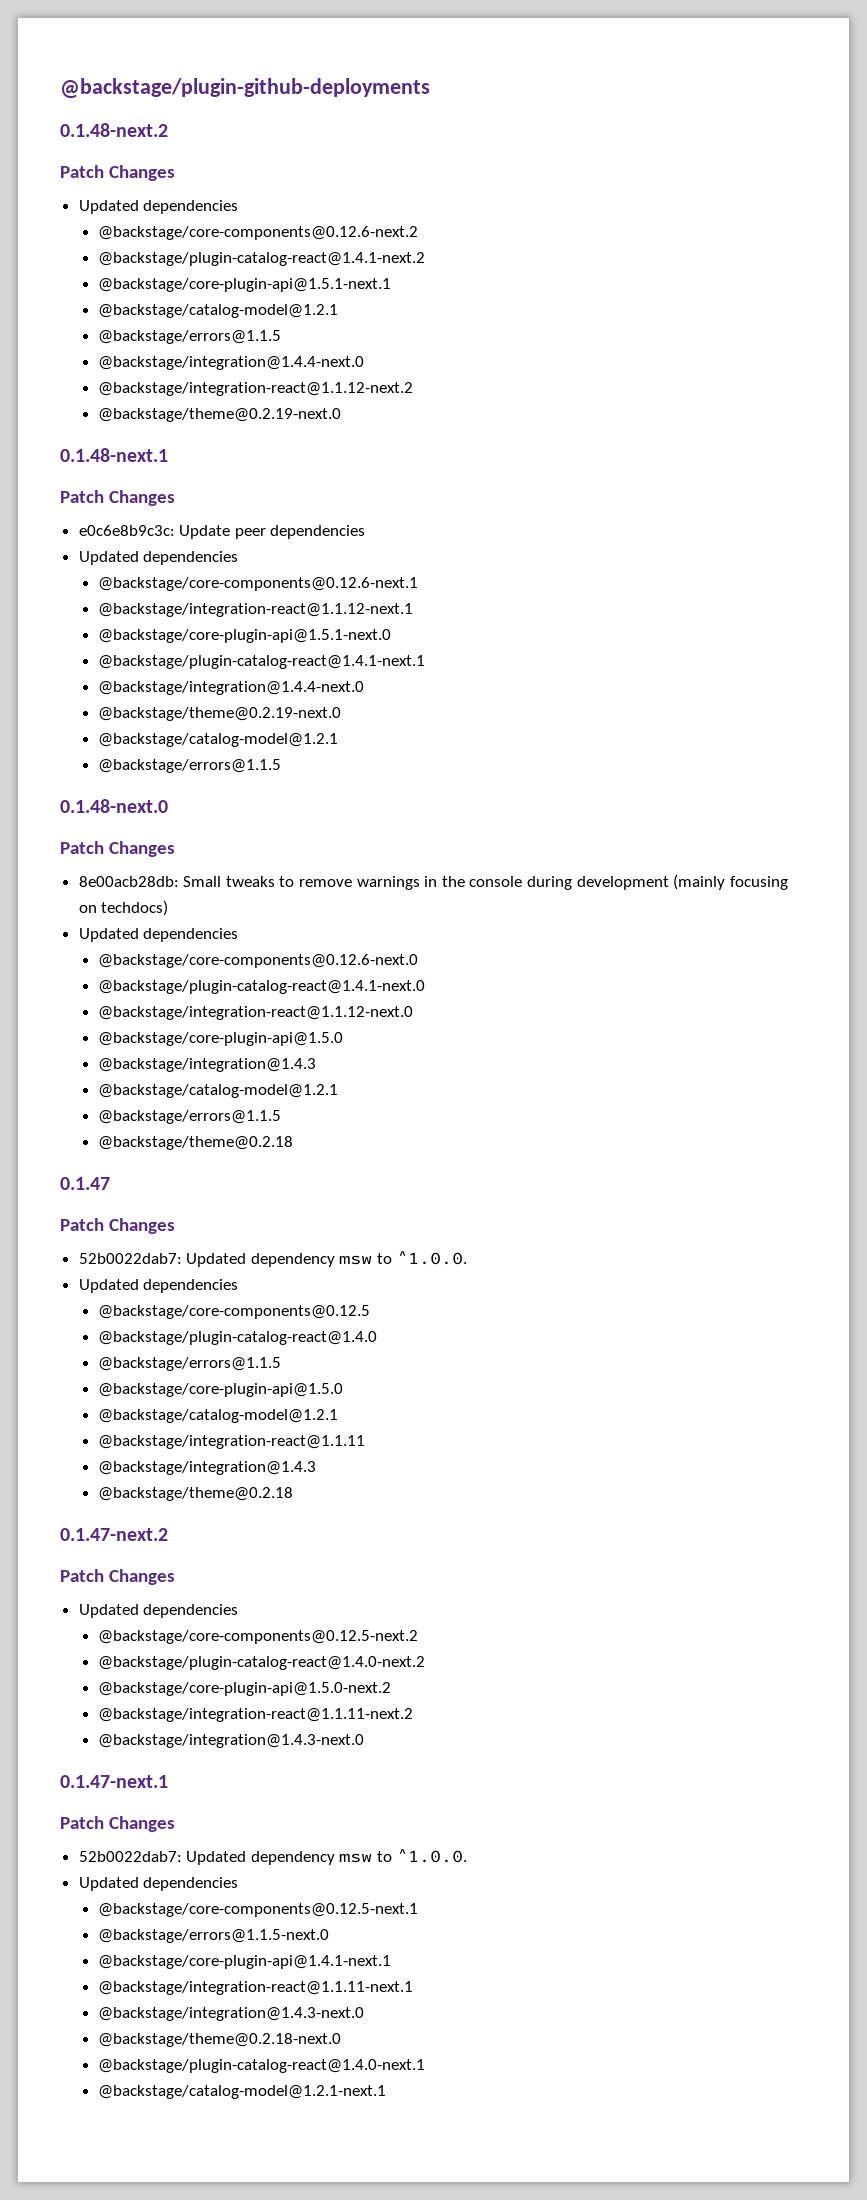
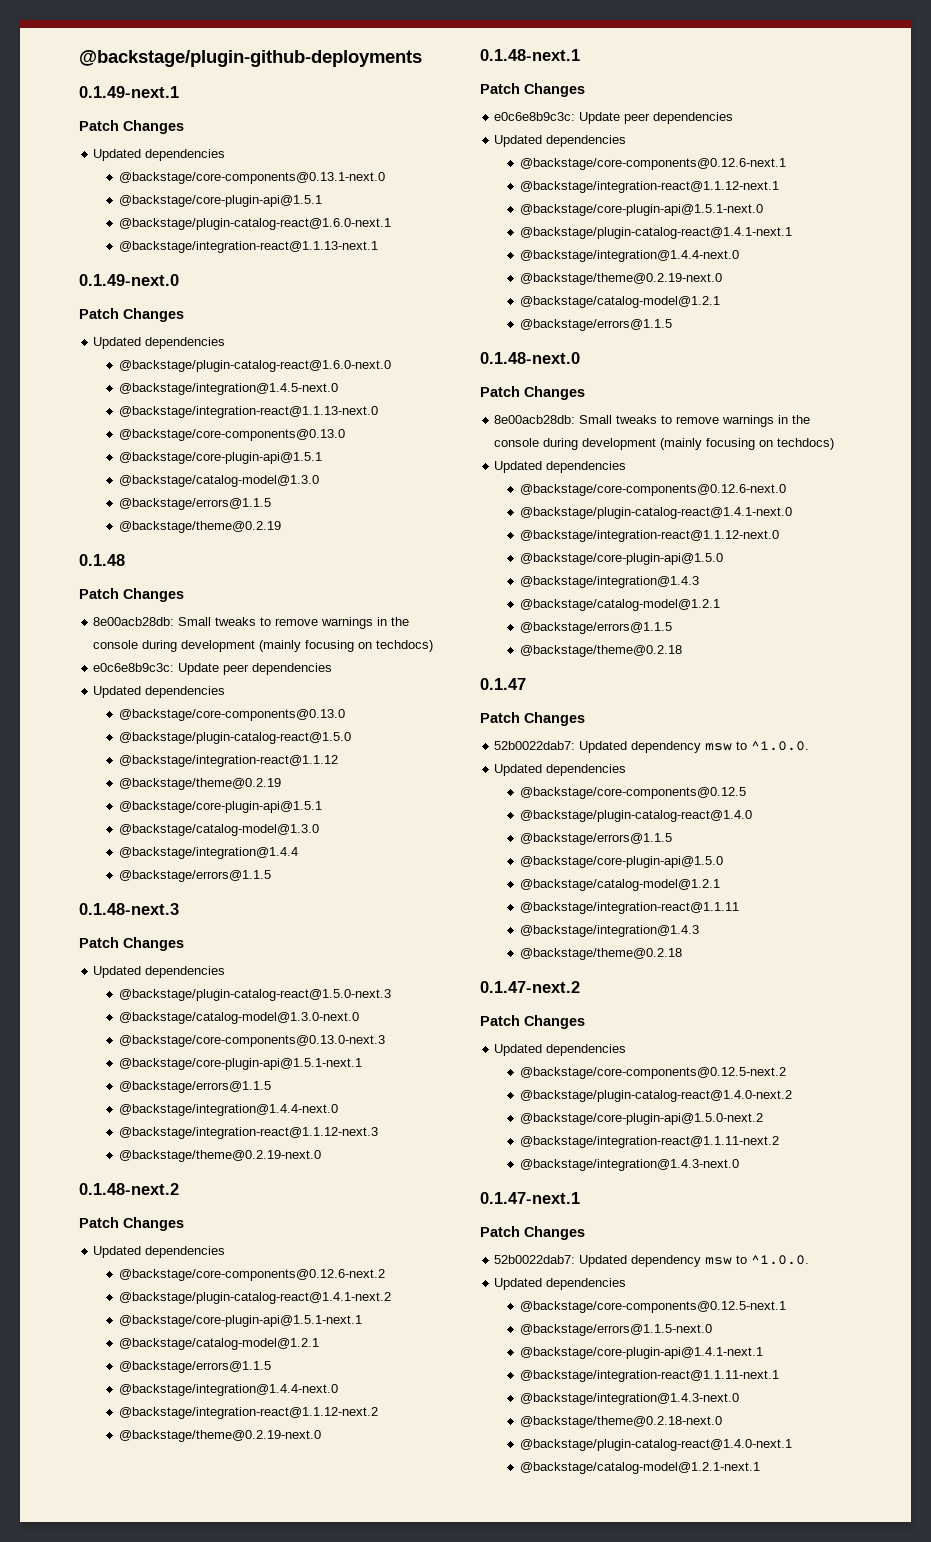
+ 0.1.49-next.1
+ Patch Changes
+ Updated dependencies
+ @backstage/core-components@0.13.1-next.0
+ @backstage/core-plugin-api@1.5.1
+ @backstage/plugin-catalog-react@1.6.0-next.1
+ @backstage/integration-react@1.1.13-next.1
+ 0.1.49-next.0
+ Patch Changes
+ Updated dependencies
+ @backstage/plugin-catalog-react@1.6.0-next.0
+ @backstage/integration@1.4.5-next.0
+ @backstage/integration-react@1.1.13-next.0
+ @backstage/core-components@0.13.0
+ @backstage/core-plugin-api@1.5.1
+ @backstage/catalog-model@1.3.0
+ @backstage/errors@1.1.5
+ @backstage/theme@0.2.19
+ 0.1.48
+ Patch Changes
+ 8e00acb28db: Small tweaks to remove warnings in the console during development (mainly focusing on techdocs)
+ e0c6e8b9c3c: Update peer dependencies
+ Updated dependencies
+ @backstage/core-components@0.13.0
+ @backstage/plugin-catalog-react@1.5.0
+ @backstage/integration-react@1.1.12
+ @backstage/theme@0.2.19
+ @backstage/core-plugin-api@1.5.1
+ @backstage/catalog-model@1.3.0
+ @backstage/integration@1.4.4
+ @backstage/errors@1.1.5
+ 0.1.48-next.3
+ Patch Changes
+ Updated dependencies
+ @backstage/plugin-catalog-react@1.5.0-next.3
+ @backstage/catalog-model@1.3.0-next.0
+ @backstage/core-components@0.13.0-next.3
+ @backstage/core-plugin-api@1.5.1-next.1
+ @backstage/errors@1.1.5
+ @backstage/integration@1.4.4-next.0
+ @backstage/integration-react@1.1.12-next.3
+ @backstage/theme@0.2.19-next.0

